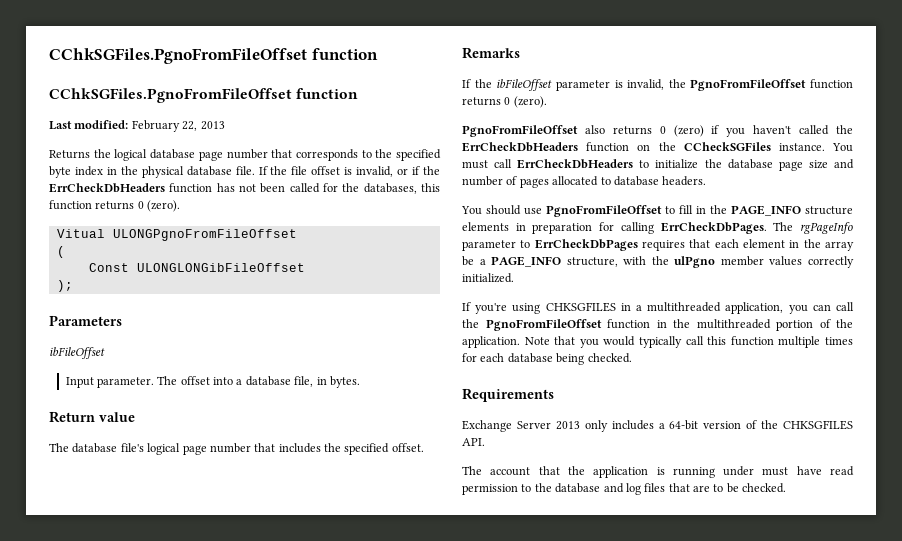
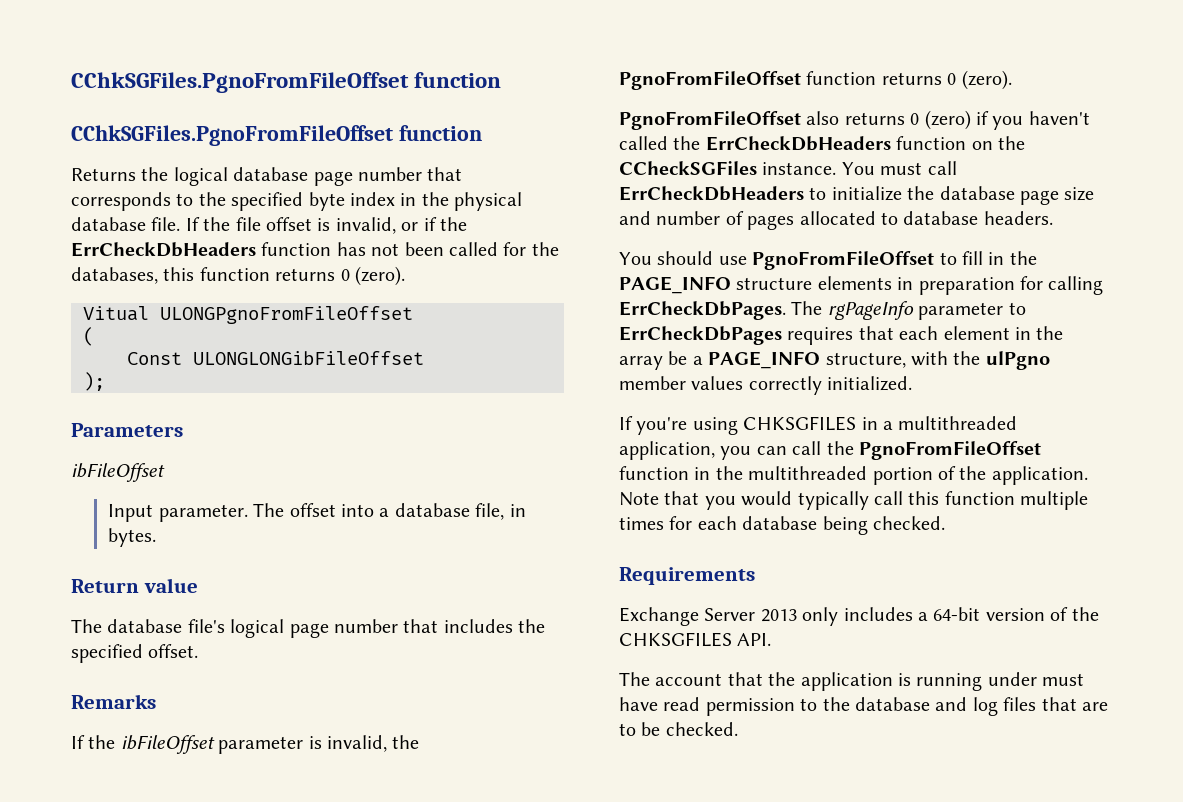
- Last modified: February 22, 2013

